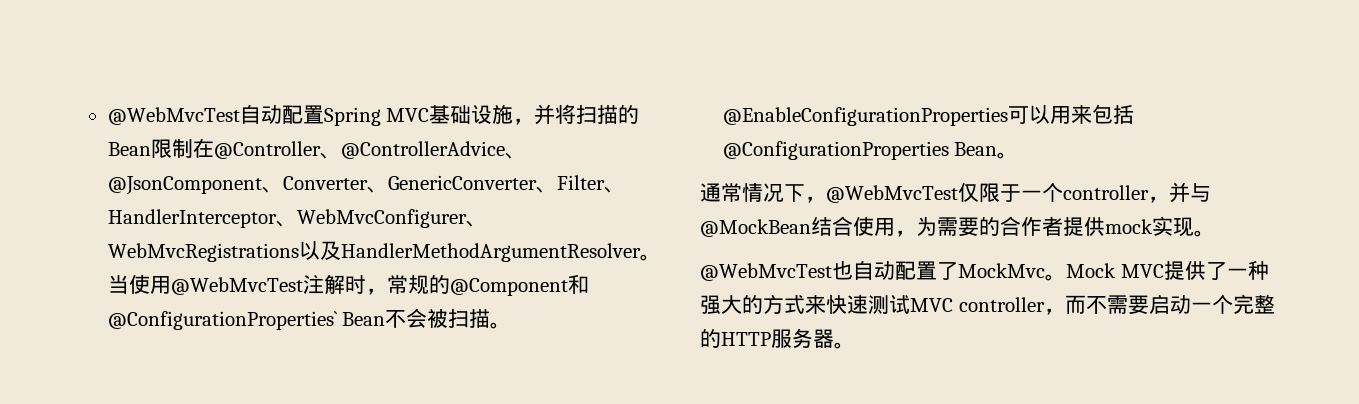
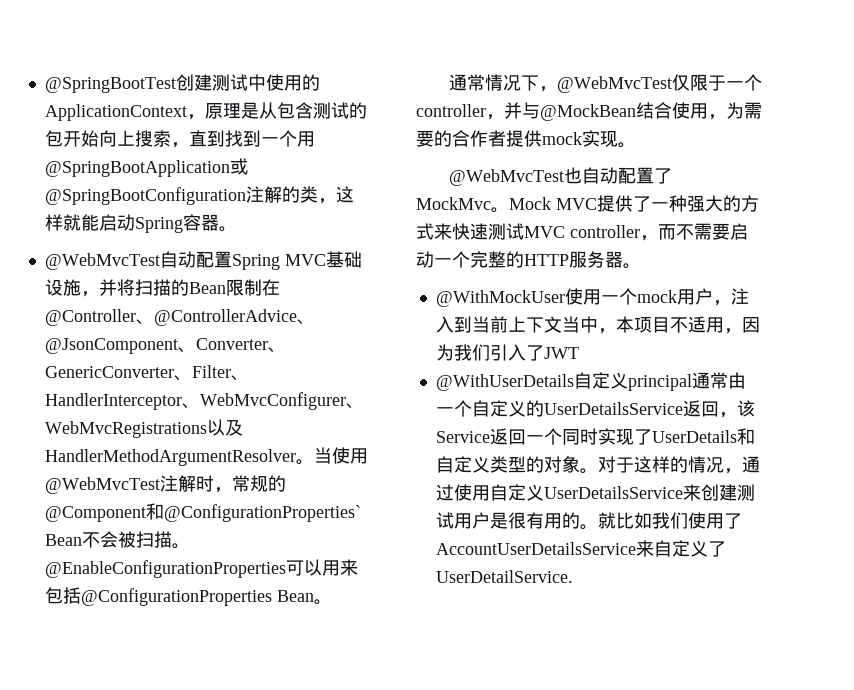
+ @SpringBootTest创建测试中使用的ApplicationContext，原理是从包含测试的包开始向上搜索，直到找到一个用@SpringBootApplication或@SpringBootConfiguration注解的类，这样就能启动Spring容器。
+ @WithMockUser使用一个mock用户，注入到当前上下文当中，本项目不适用，因为我们引入了JWT
+ @WithUserDetails自定义principal通常由一个自定义的UserDetailsService返回，该Service返回一个同时实现了UserDetails和自定义类型的对象。对于这样的情况，通过使用自定义UserDetailsService来创建测试用户是很有用的。就比如我们使用了AccountUserDetailsService来自定义了UserDetailService.

